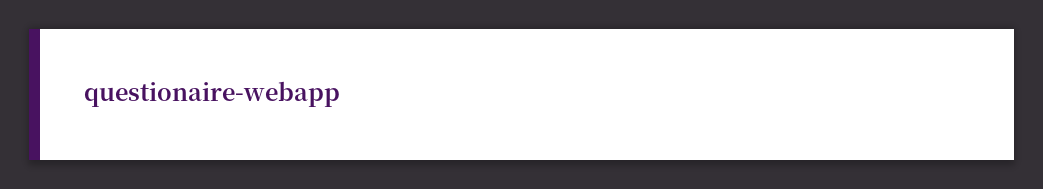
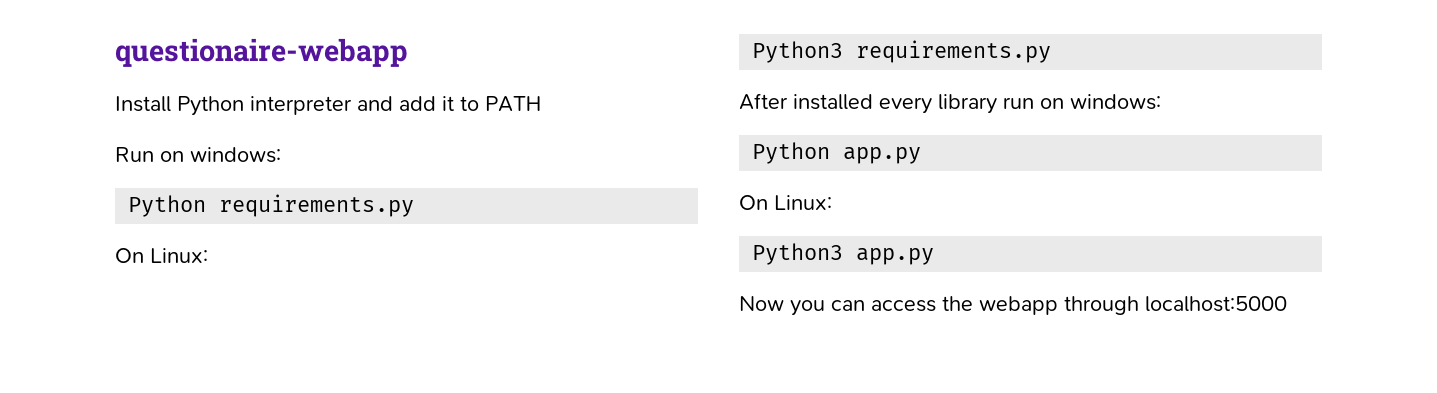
+ Install Python interpreter and add it to PATH
+ Run on windows:
+ Python requirements.py
+ On Linux:
+ Python3 requirements.py
+ After installed every library run on windows:
+ Python app.py
+ On Linux:
+ Python3 app.py
+ Now you can access the webapp through localhost:5000

